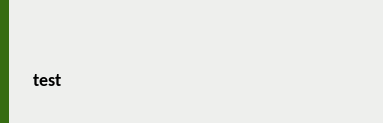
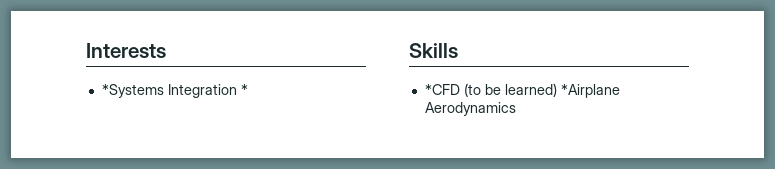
- test
+ Interests
+ *Systems Integration *
+ Skills
+ *CFD (to be learned) *Airplane Aerodynamics

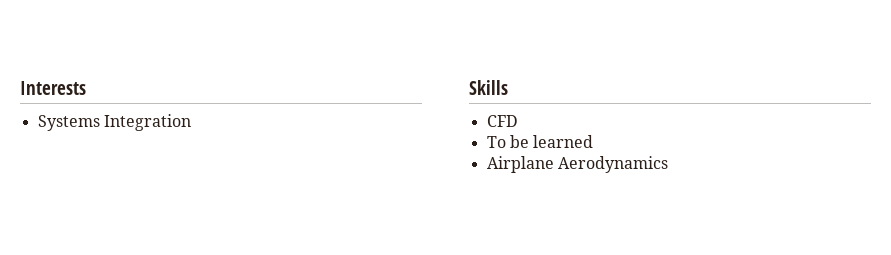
- *Systems Integration *
+ Systems Integration
- *CFD (to be learned) *Airplane Aerodynamics
+ CFD
+ To be learned
+ Airplane Aerodynamics

